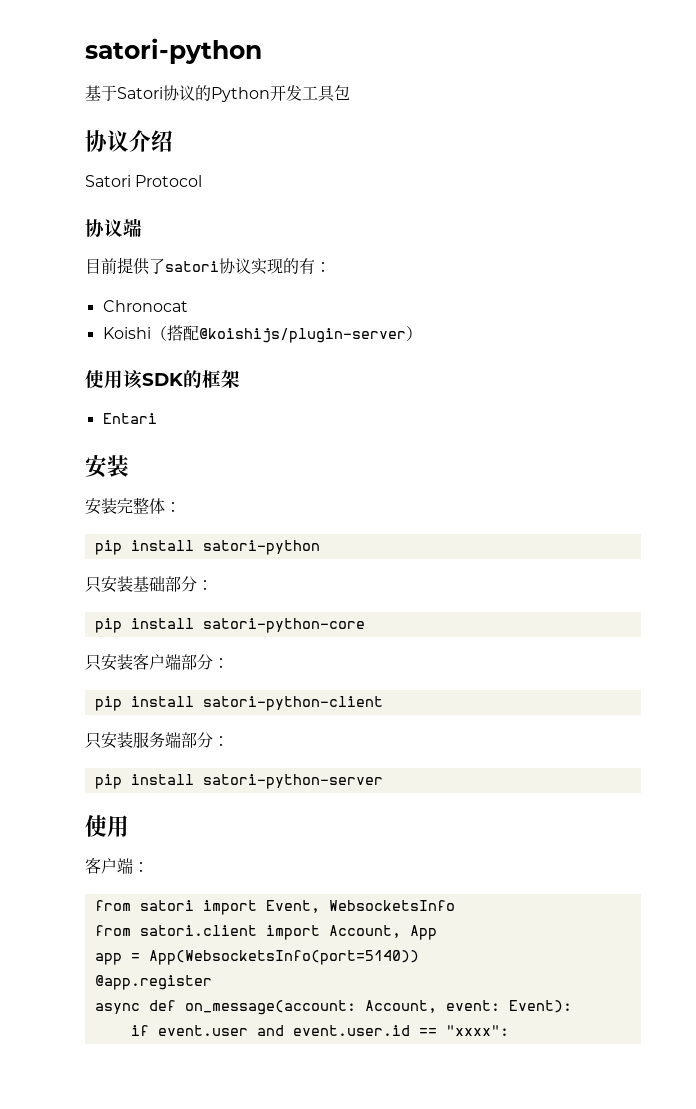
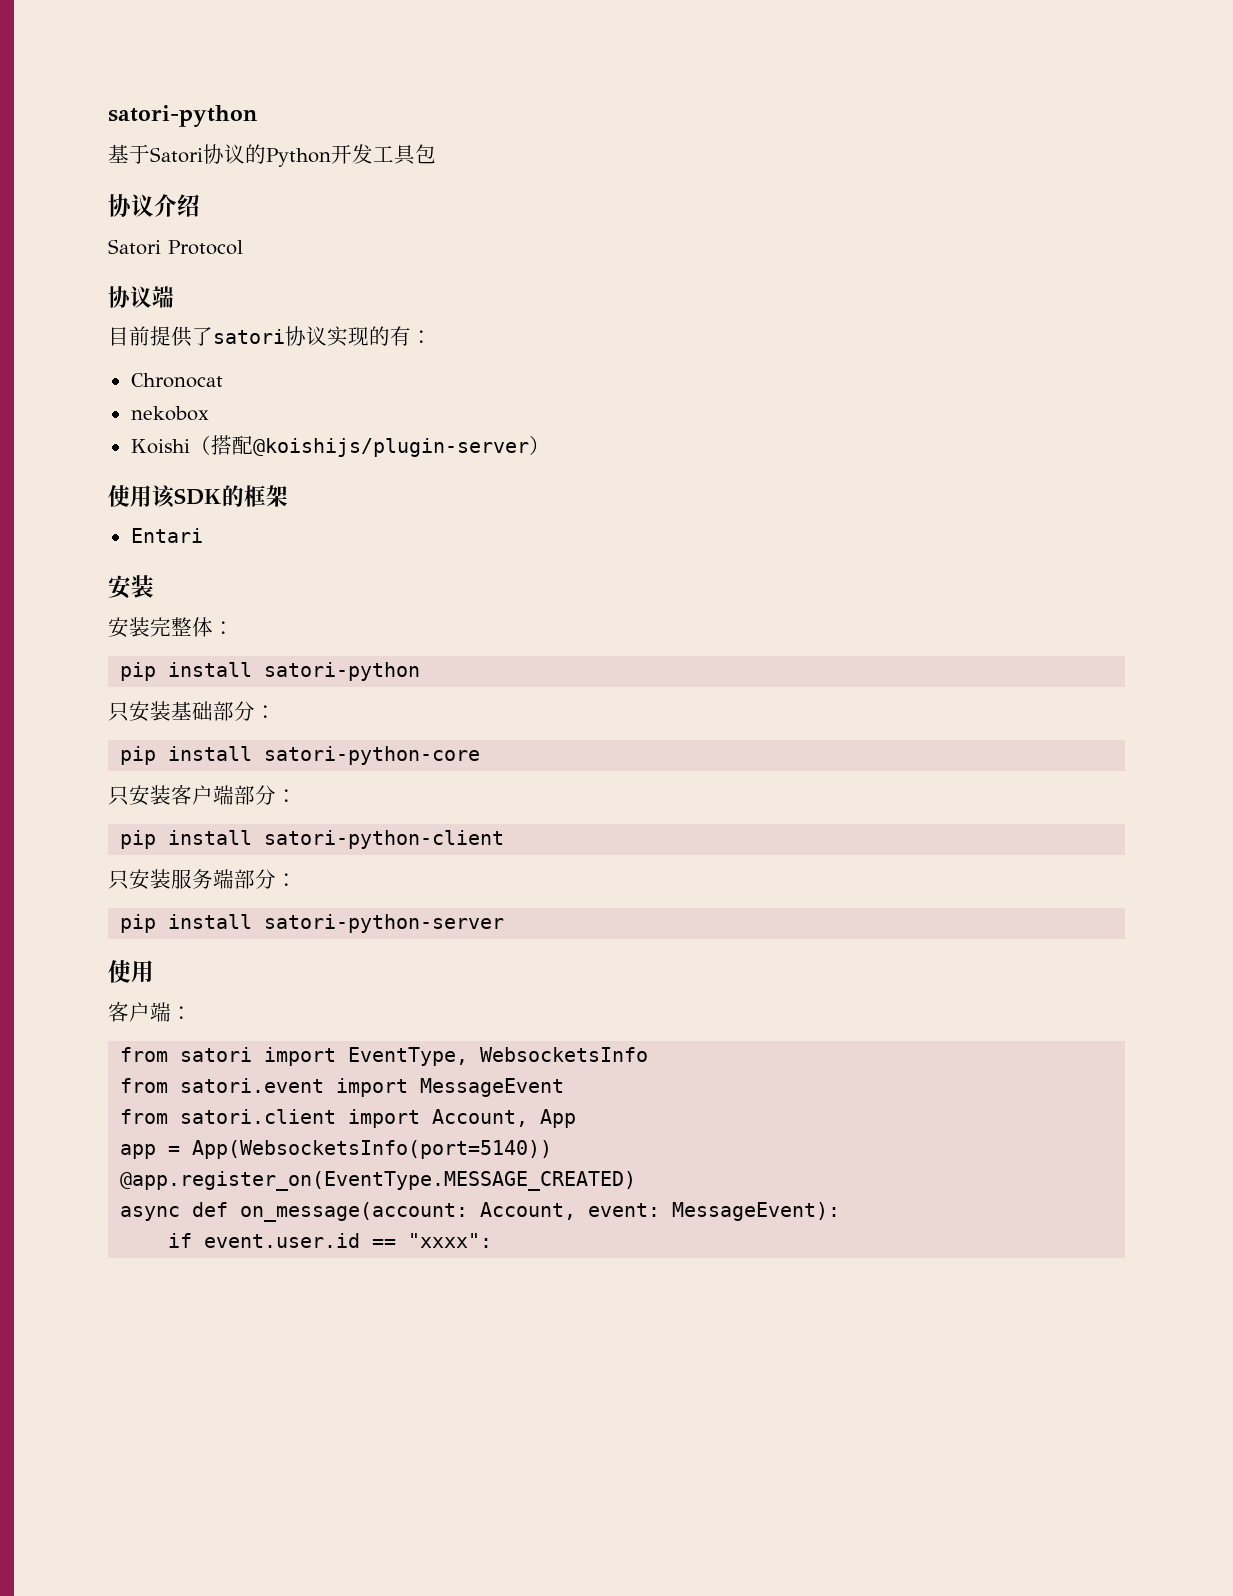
+ nekobox
- from satori import Event, WebsocketsInfo
+ from satori import EventType, WebsocketsInfo
+ from satori.event import MessageEvent
- @app.register
+ @app.register_on(EventType.MESSAGE_CREATED)
- async def on_message(account: Account, event: Event):
+ async def on_message(account: Account, event: MessageEvent):
- if event.user and event.user.id == "xxxx":
+ if event.user.id == "xxxx":

